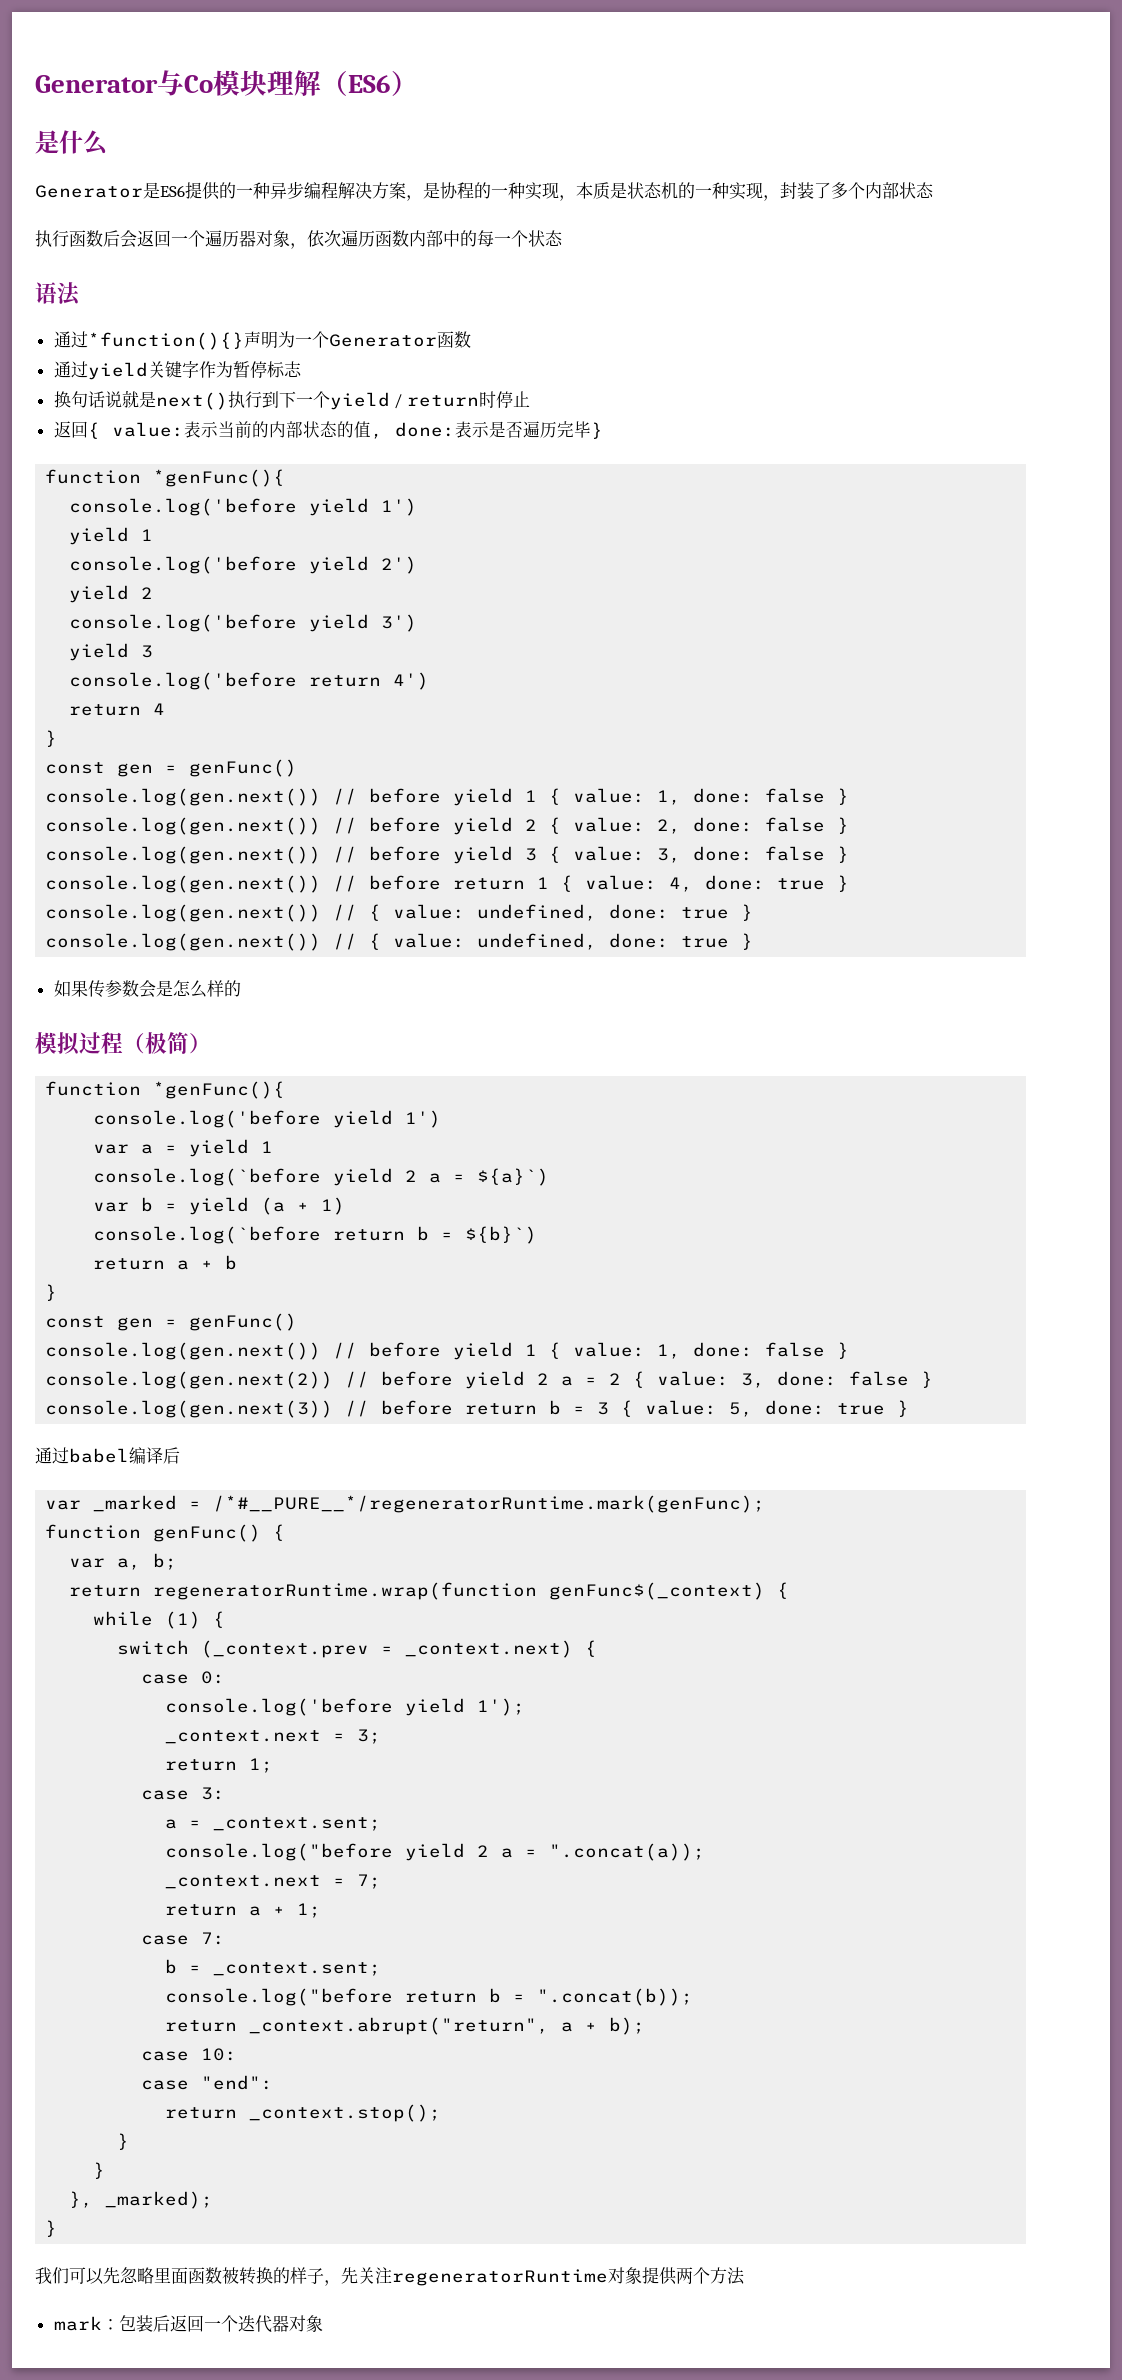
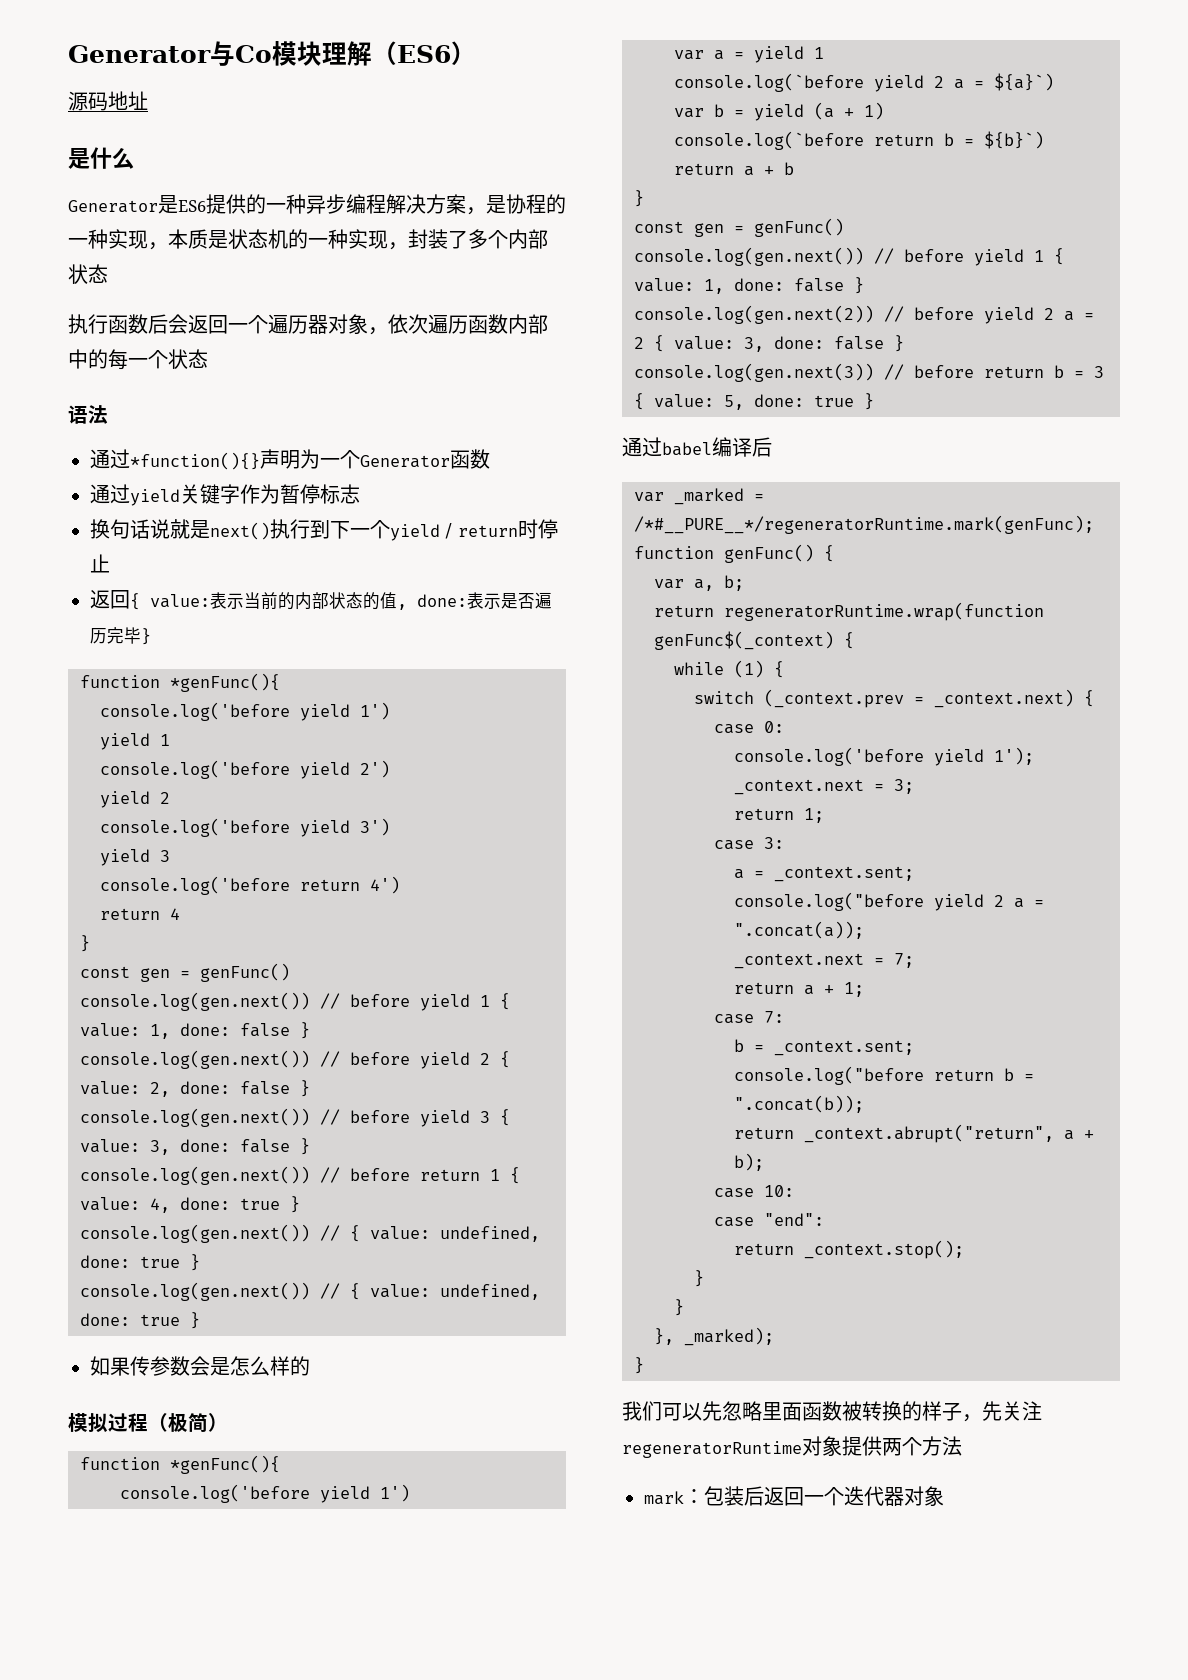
+ 源码地址

